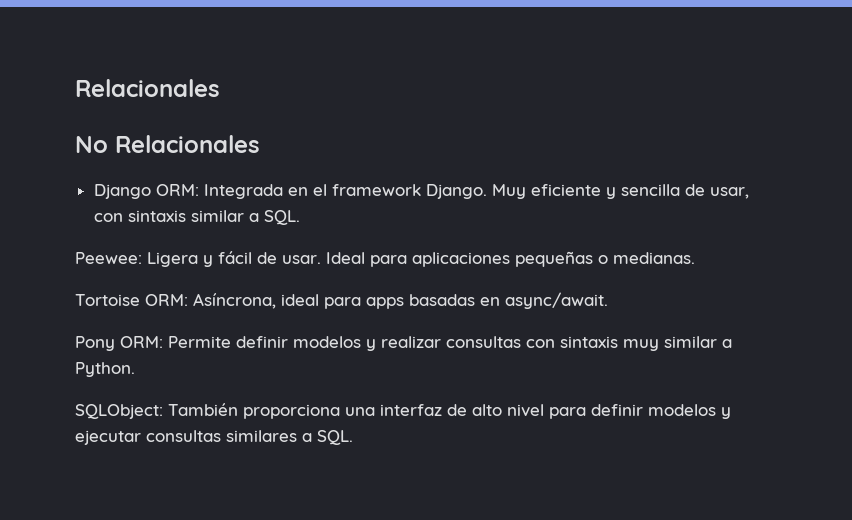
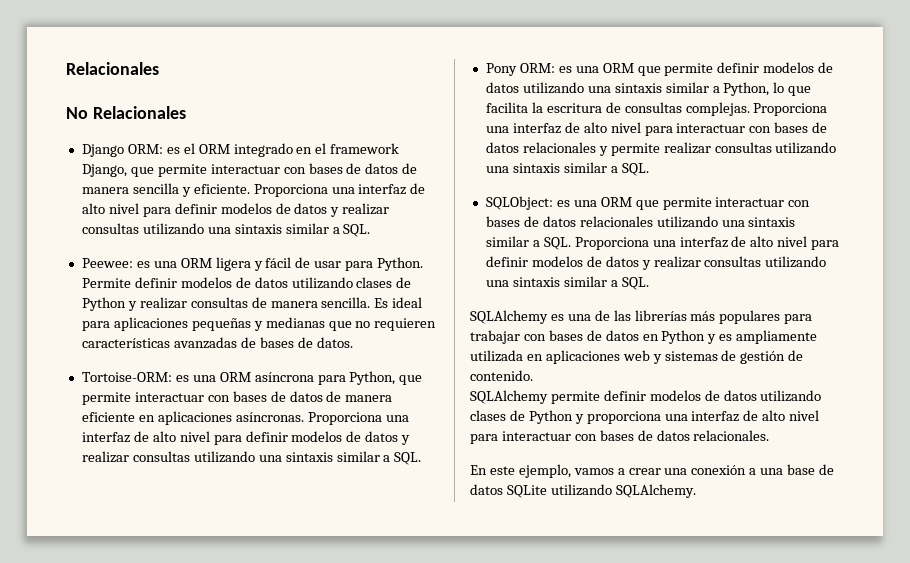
- Django ORM: Integrada en el framework Django. Muy eficiente y sencilla de usar, con sintaxis similar a SQL.
- Peewee: Ligera y fácil de usar. Ideal para aplicaciones pequeñas o medianas.
- Tortoise ORM: Asíncrona, ideal para apps basadas en async/await.
- Pony ORM: Permite definir modelos y realizar consultas con sintaxis muy similar a Python.
- SQLObject: También proporciona una interfaz de alto nivel para definir modelos y ejecutar consultas similares a SQL.
+ Django ORM: es el ORM integrado en el framework Django, que permite interactuar con bases de datos de manera sencilla y eficiente. Proporciona una interfaz de alto nivel para definir modelos de datos y realizar consultas utilizando una sintaxis similar a SQL.
+ Peewee: es una ORM ligera y fácil de usar para Python. Permite definir modelos de datos utilizando clases de Python y realizar consultas de manera sencilla. Es ideal para aplicaciones pequeñas y medianas que no requieren características avanzadas de bases de datos.
+ Tortoise-ORM: es una ORM asíncrona para Python, que permite interactuar con bases de datos de manera eficiente en aplicaciones asíncronas. Proporciona una interfaz de alto nivel para definir modelos de datos y realizar consultas utilizando una sintaxis similar a SQL.
+ Pony ORM: es una ORM que permite definir modelos de datos utilizando una sintaxis similar a Python, lo que facilita la escritura de consultas complejas. Proporciona una interfaz de alto nivel para interactuar con bases de datos relacionales y permite realizar consultas utilizando una sintaxis similar a SQL.
+ SQLObject: es una ORM que permite interactuar con bases de datos relacionales utilizando una sintaxis similar a SQL. Proporciona una interfaz de alto nivel para definir modelos de datos y realizar consultas utilizando una sintaxis similar a SQL.
+ SQLAlchemy es una de las librerías más populares para trabajar con bases de datos en Python y es ampliamente utilizada en aplicaciones web y sistemas de gestión de contenido.
+ SQLAlchemy permite definir modelos de datos utilizando clases de Python y proporciona una interfaz de alto nivel para interactuar con bases de datos relacionales.
+ En este ejemplo, vamos a crear una conexión a una base de datos SQLite utilizando SQLAlchemy.

